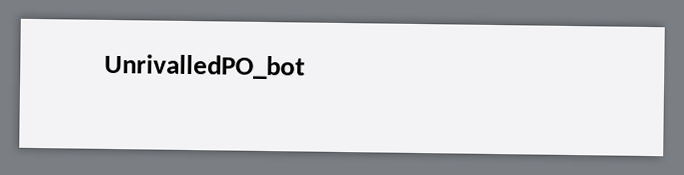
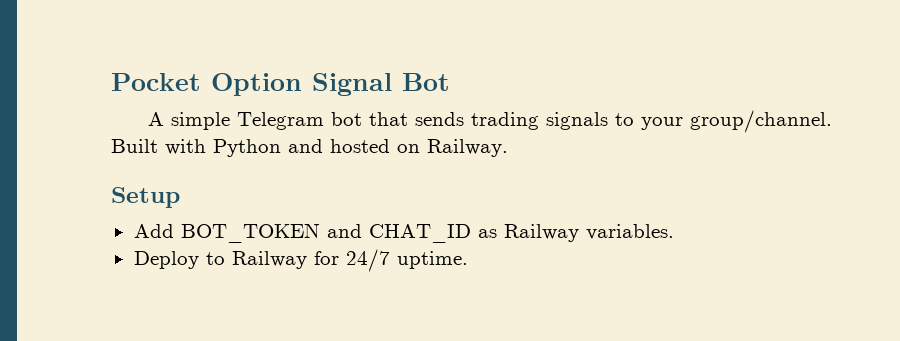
- UnrivalledPO_bot
+ Pocket Option Signal Bot
+ A simple Telegram bot that sends trading signals to your group/channel. Built with Python and hosted on Railway.
+ Setup
+ Add BOT_TOKEN and CHAT_ID as Railway variables.
+ Deploy to Railway for 24/7 uptime.

